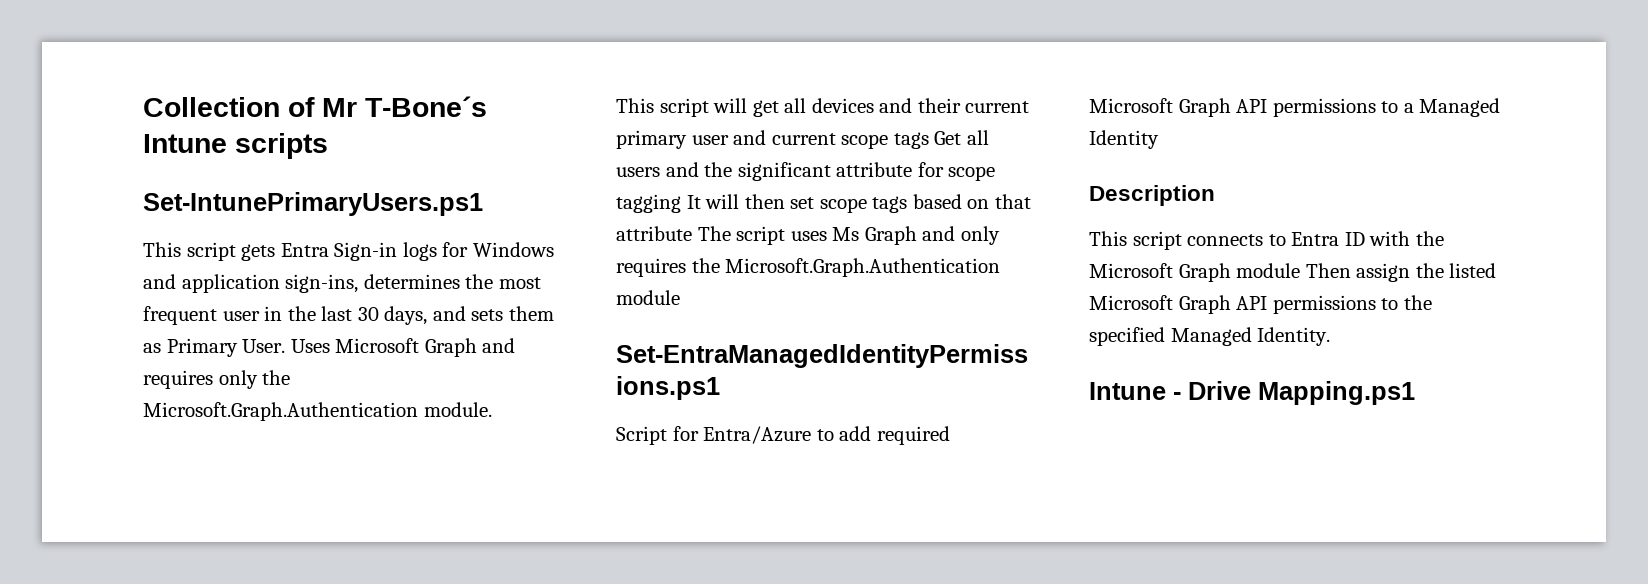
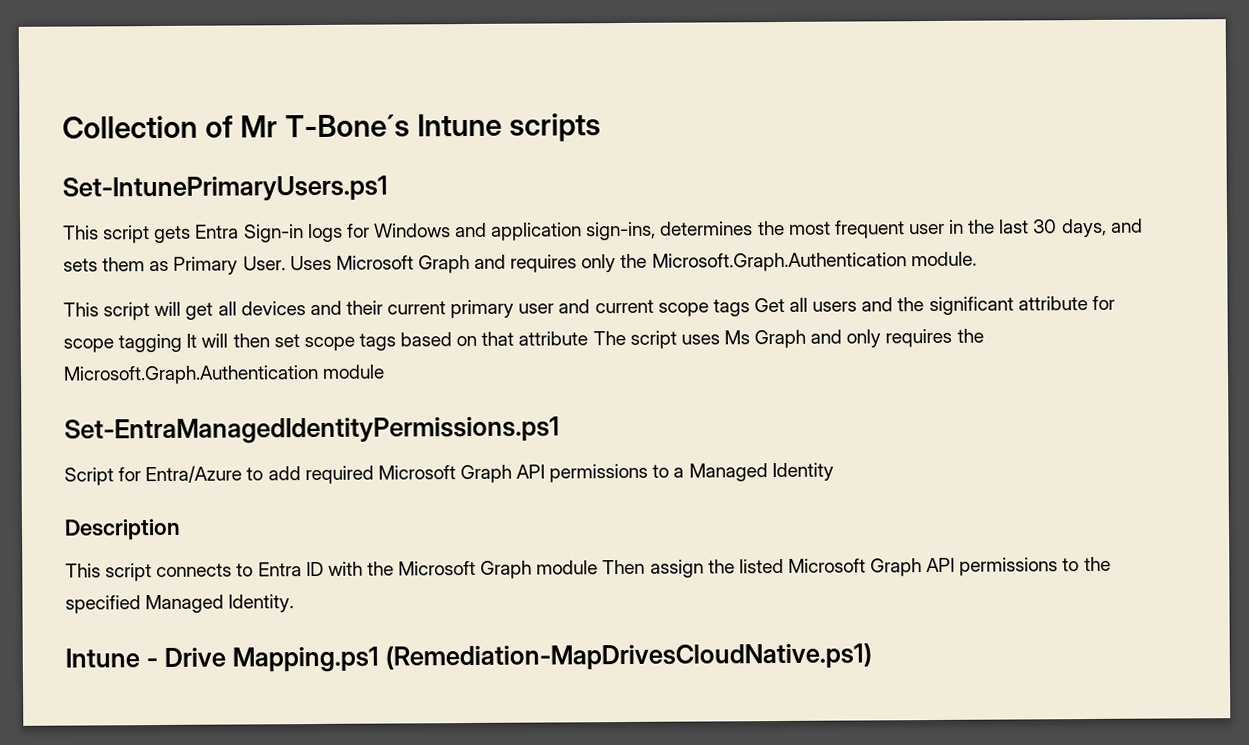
- Intune - Drive Mapping.ps1
+ Intune - Drive Mapping.ps1 (Remediation-MapDrivesCloudNative.ps1)

